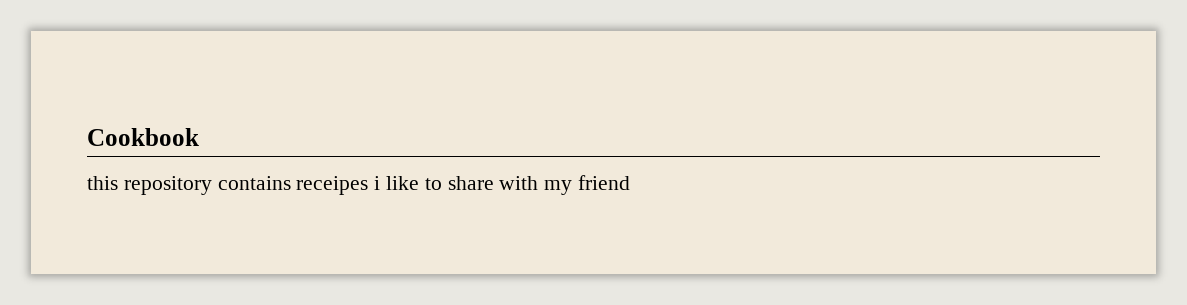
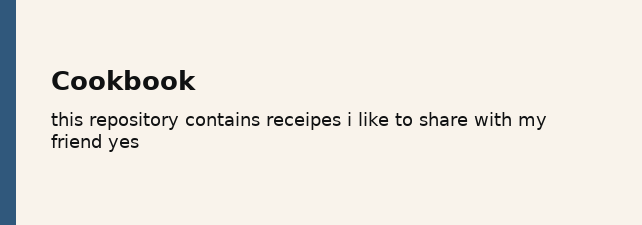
- this repository contains receipes i like to share with my friend
+ this repository contains receipes i like to share with my friend yes

